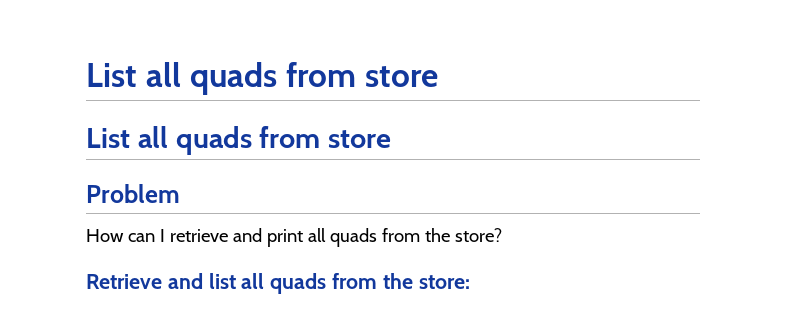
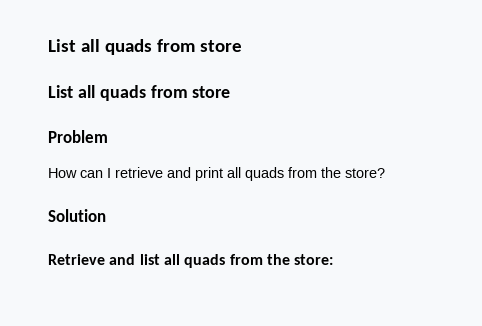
+ Solution

